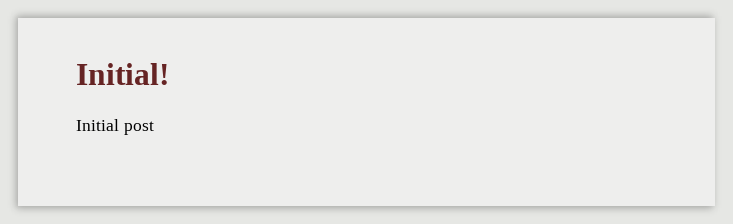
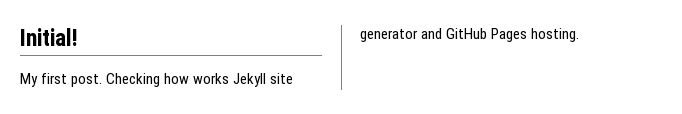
- Initial post
+ My first post. Checking how works Jekyll site generator and GitHub Pages hosting.

